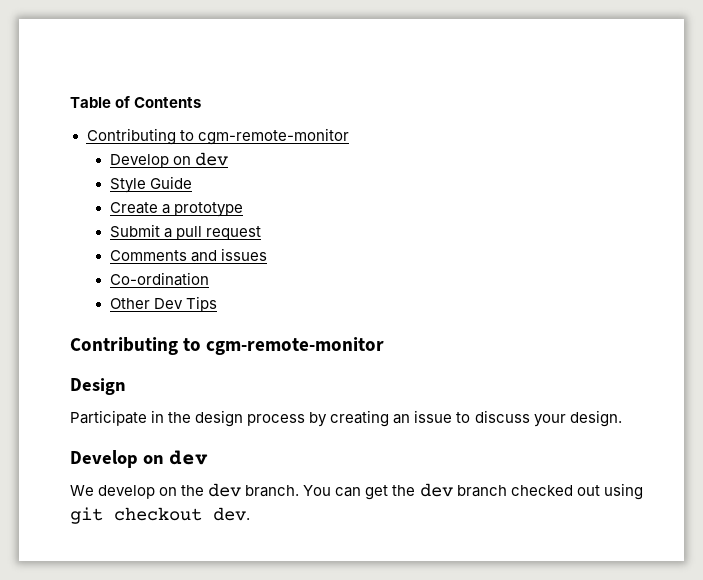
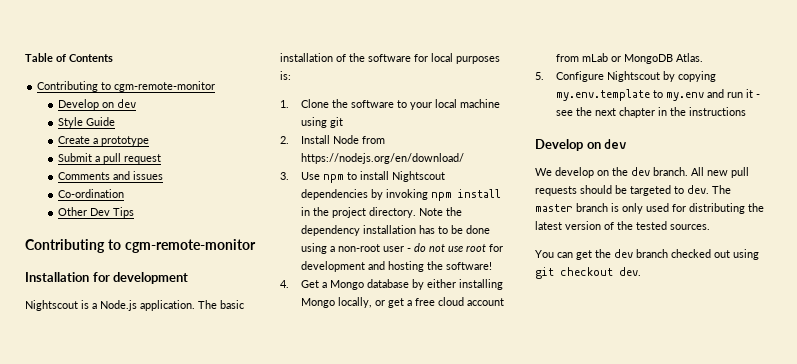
- Design
- Participate in the design process by creating an issue to discuss your design.
+ Installation for development
+ Nightscout is a Node.js application. The basic installation of the software for local purposes is:
+ 1. Clone the software to your local machine using git
+ 2. Install Node from https://nodejs.org/en/download/
+ 3. Use npm to install Nightscout dependencies by invoking npm install in the project directory. Note the dependency installation has to be done using a non-root user - do not use root for development and hosting the software!
+ 4. Get a Mongo database by either installing Mongo locally, or get a free cloud account from mLab or MongoDB Atlas.
+ 5. Configure Nightscout by copying my.env.template to my.env and run it - see the next chapter in the instructions
- We develop on the dev branch. You can get the dev branch checked out using git checkout dev.
+ We develop on the dev branch. All new pull requests should be targeted to dev. The master branch is only used for distributing the latest version of the tested sources.
+ You can get the dev branch checked out using git checkout dev.

